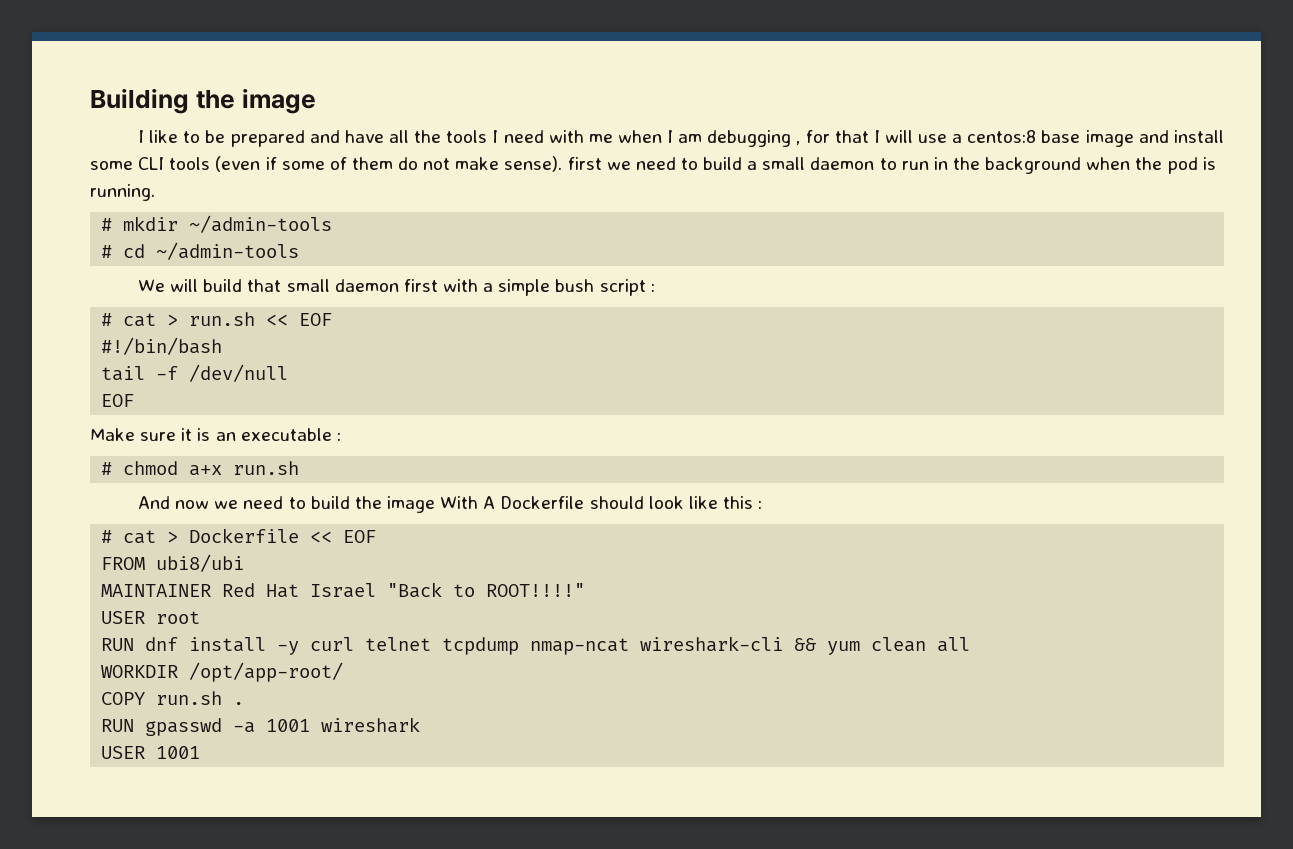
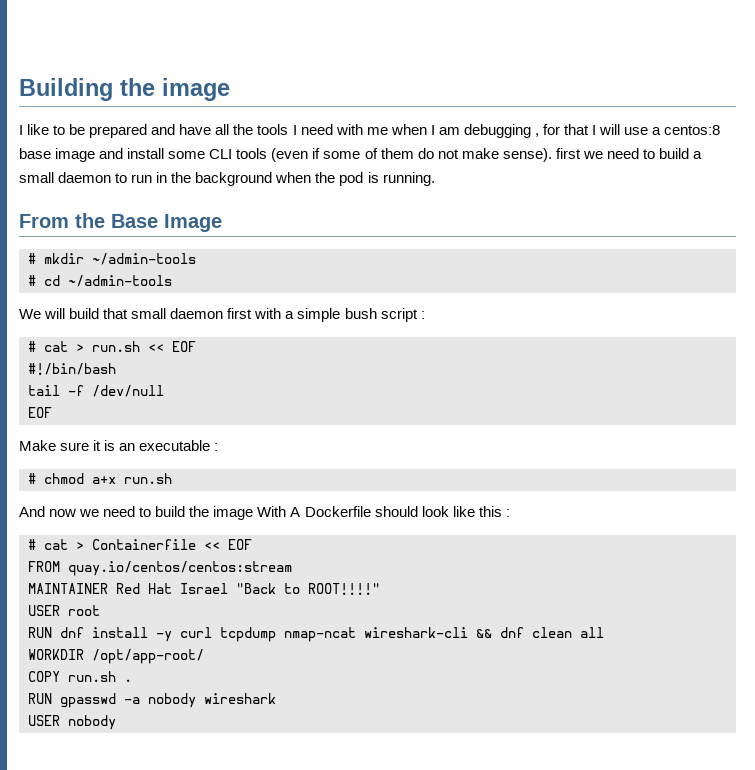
+ From the Base Image
- # cat > Dockerfile << EOF
+ # cat > Containerfile << EOF
- FROM ubi8/ubi
+ FROM quay.io/centos/centos:stream
- RUN dnf install -y curl telnet tcpdump nmap-ncat wireshark-cli && yum clean all
+ RUN dnf install -y curl tcpdump nmap-ncat wireshark-cli && dnf clean all
- RUN gpasswd -a 1001 wireshark
+ RUN gpasswd -a nobody wireshark
- USER 1001
+ USER nobody

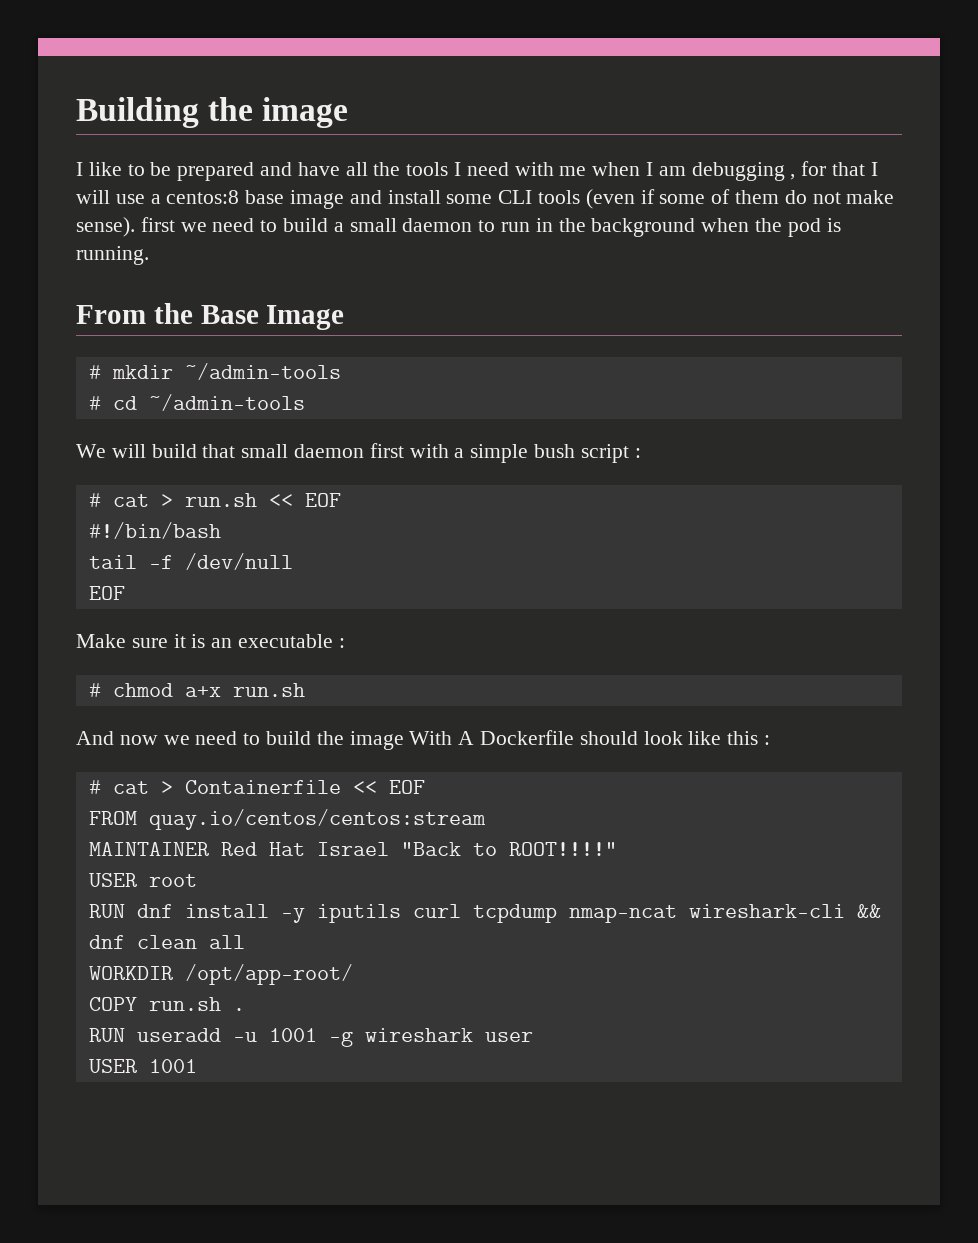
- RUN dnf install -y curl tcpdump nmap-ncat wireshark-cli && dnf clean all
+ RUN dnf install -y iputils curl tcpdump nmap-ncat wireshark-cli && dnf clean all
- RUN gpasswd -a nobody wireshark
- USER nobody
+ RUN useradd -u 1001 -g wireshark user
+ USER 1001

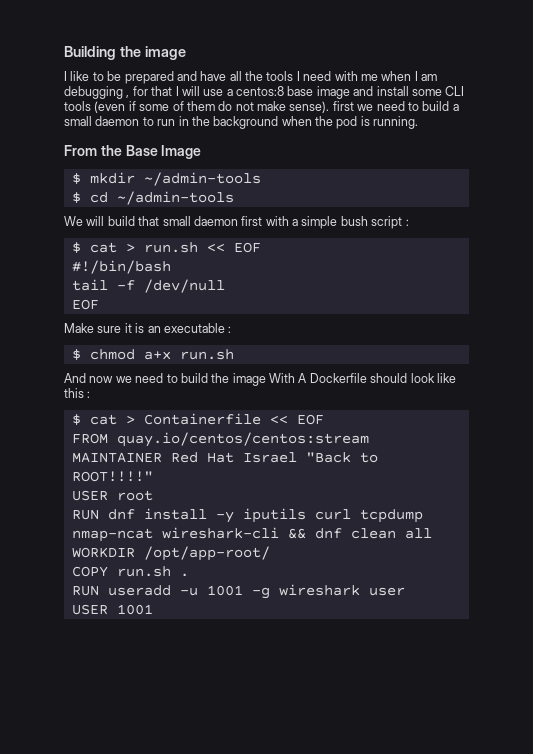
- # mkdir ~/admin-tools
+ $ mkdir ~/admin-tools
- # cd ~/admin-tools
+ $ cd ~/admin-tools
- # cat > run.sh << EOF
+ $ cat > run.sh << EOF
- # chmod a+x run.sh
+ $ chmod a+x run.sh
- # cat > Containerfile << EOF
+ $ cat > Containerfile << EOF

